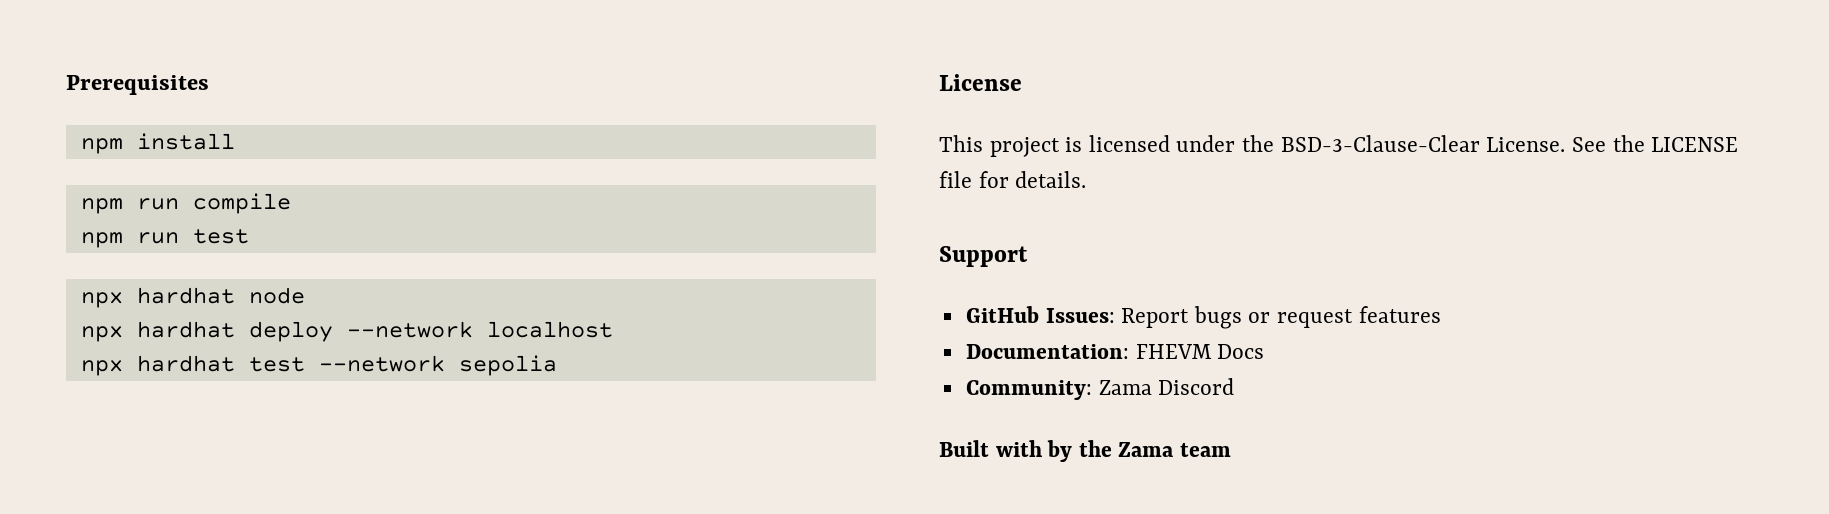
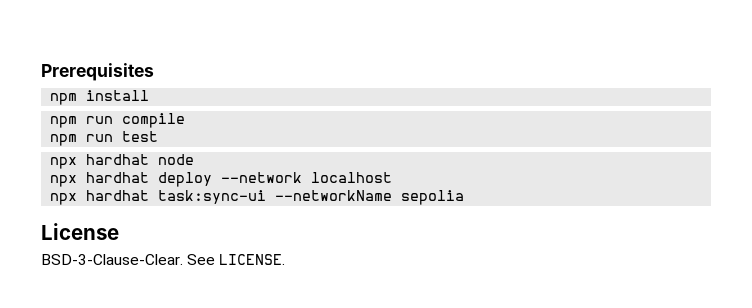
- npx hardhat test --network sepolia
+ npx hardhat task:sync-ui --networkName sepolia
- This project is licensed under the BSD-3-Clause-Clear License. See the LICENSE file for details.
- Support
- GitHub Issues: Report bugs or request features
- Documentation: FHEVM Docs
- Community: Zama Discord
- Built with by the Zama team
+ BSD-3-Clause-Clear. See LICENSE.

